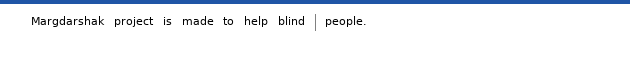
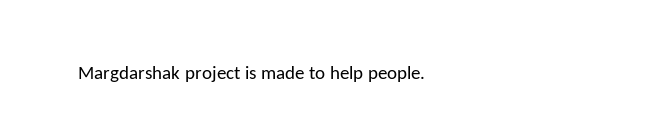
- Margdarshak project is made to help blind people.
+ Margdarshak project is made to help people.

